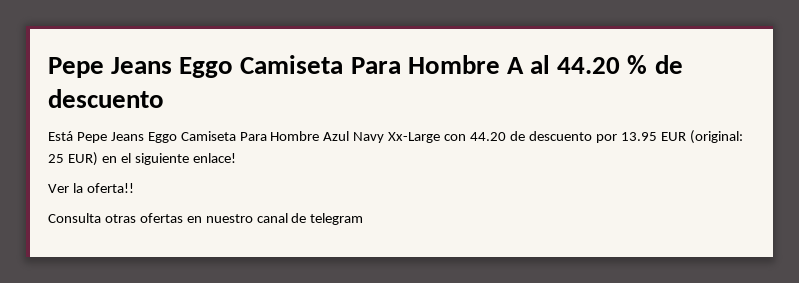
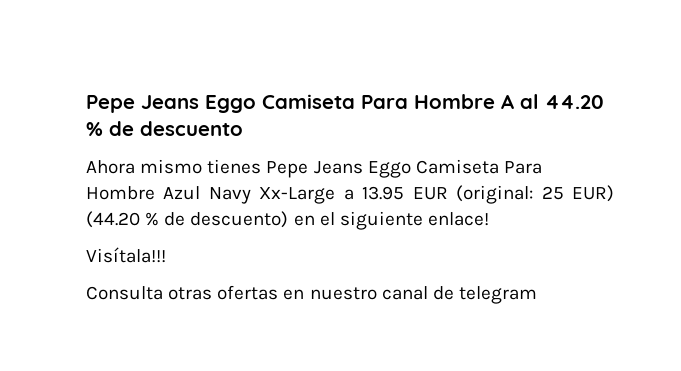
- Está Pepe Jeans Eggo Camiseta Para Hombre Azul Navy Xx-Large con 44.20 de descuento por 13.95 EUR (original: 25 EUR) en el siguiente enlace!
+ Ahora mismo tienes Pepe Jeans Eggo Camiseta Para Hombre Azul Navy Xx-Large a 13.95 EUR (original: 25 EUR) (44.20 % de descuento) en el siguiente enlace!
- Ver la oferta!!
+ Visítala!!!

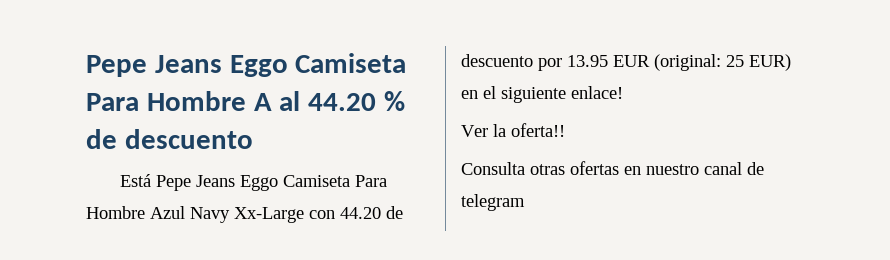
- Ahora mismo tienes Pepe Jeans Eggo Camiseta Para Hombre Azul Navy Xx-Large a 13.95 EUR (original: 25 EUR) (44.20 % de descuento) en el siguiente enlace!
+ Está Pepe Jeans Eggo Camiseta Para Hombre Azul Navy Xx-Large con 44.20 de descuento por 13.95 EUR (original: 25 EUR) en el siguiente enlace!
- Visítala!!!
+ Ver la oferta!!

